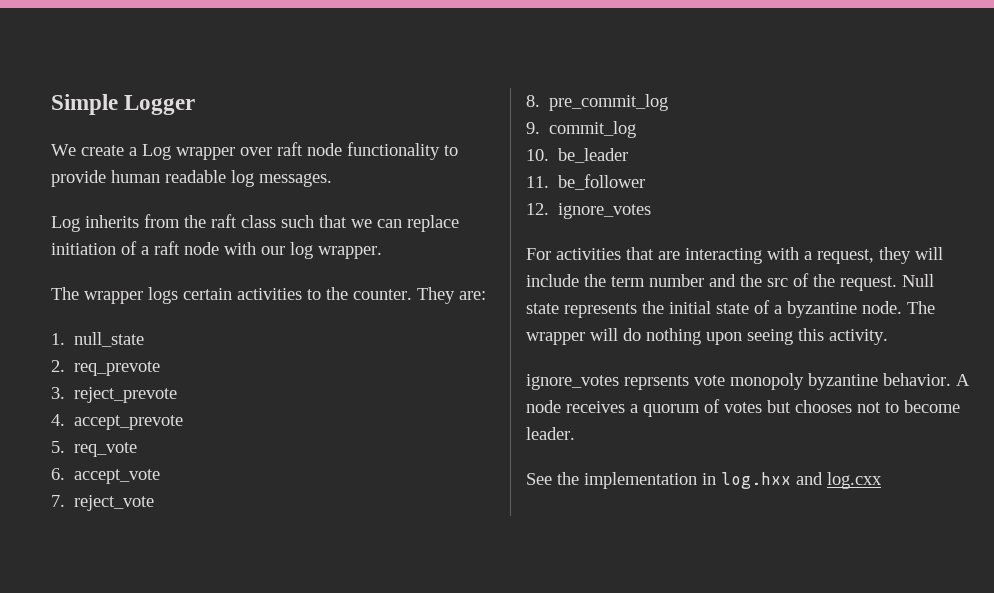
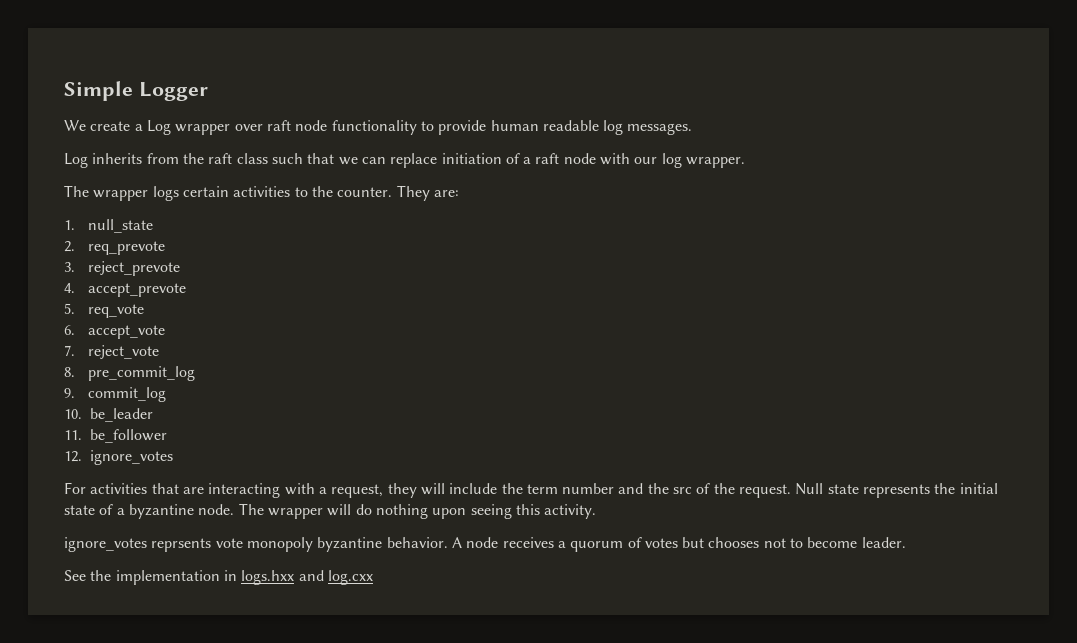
- See the implementation in log.hxx and log.cxx
+ See the implementation in logs.hxx and log.cxx

